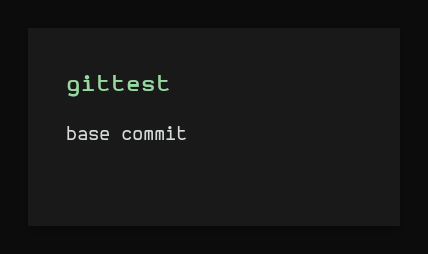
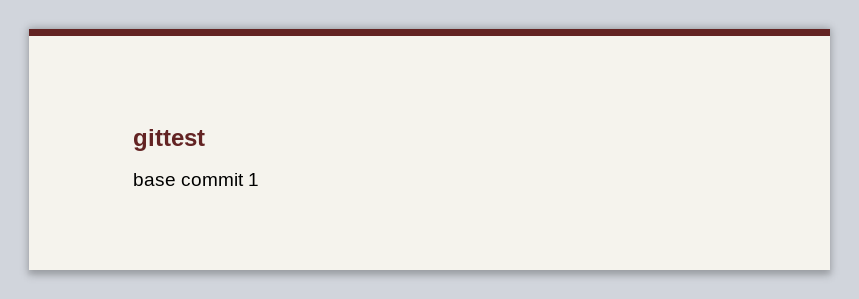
- base commit
+ base commit 1

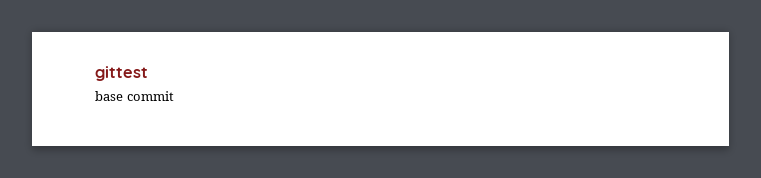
- base commit 1
+ base commit

